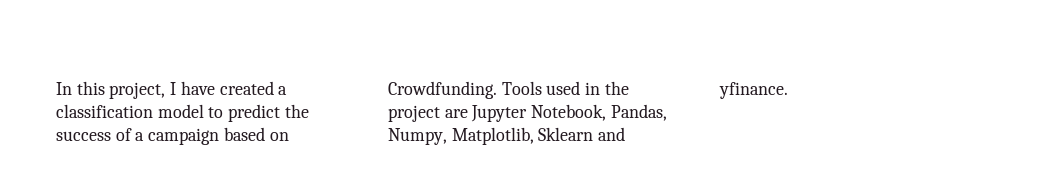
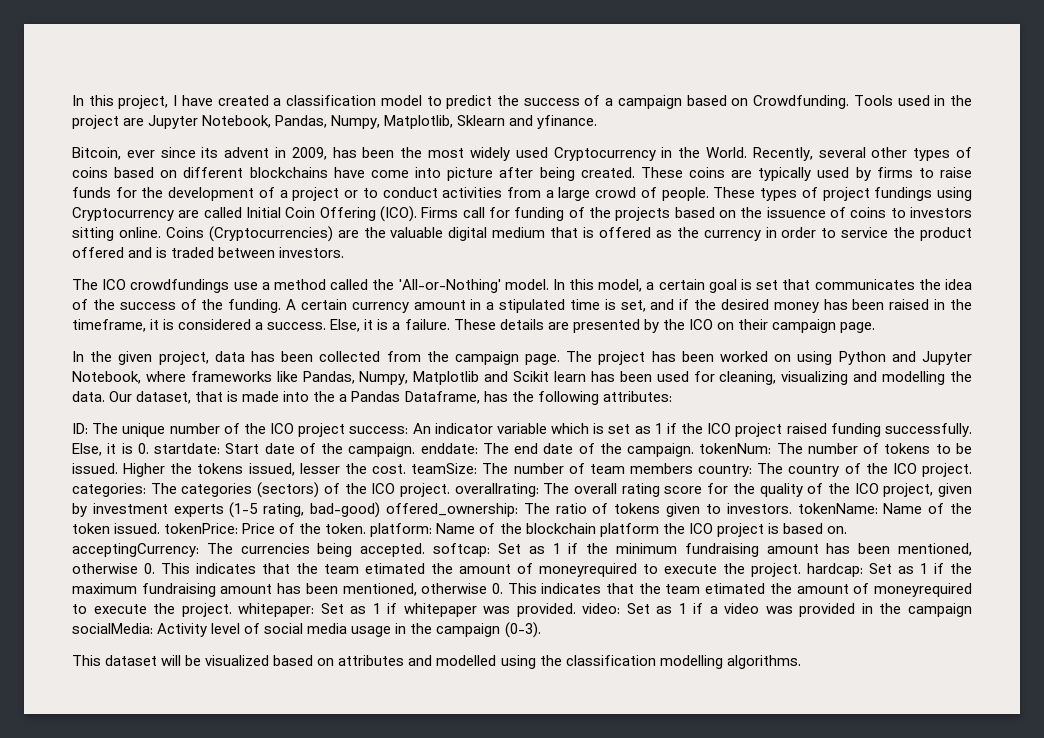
+ Bitcoin, ever since its advent in 2009, has been the most widely used Cryptocurrency in the World. Recently, several other types of coins based on different blockchains have come into picture after being created. These coins are typically used by firms to raise funds for the development of a project or to conduct activities from a large crowd of people. These types of project fundings using Cryptocurrency are called Initial Coin Offering (ICO). Firms call for funding of the projects based on the issuence of coins to investors sitting online. Coins (Cryptocurrencies) are the valuable digital medium that is offered as the currency in order to service the product offered and is traded between investors.
+ The ICO crowdfundings use a method called the 'All-or-Nothing' model. In this model, a certain goal is set that communicates the idea of the success of the funding. A certain currency amount in a stipulated time is set, and if the desired money has been raised in the timeframe, it is considered a success. Else, it is a failure. These details are presented by the ICO on their campaign page.
+ In the given project, data has been collected from the campaign page. The project has been worked on using Python and Jupyter Notebook, where frameworks like Pandas, Numpy, Matplotlib and Scikit learn has been used for cleaning, visualizing and modelling the data. Our dataset, that is made into the a Pandas Dataframe, has the following attributes:
+ ID: The unique number of the ICO project success: An indicator variable which is set as 1 if the ICO project raised funding successfully. Else, it is 0. startdate: Start date of the campaign. enddate: The end date of the campaign. tokenNum: The number of tokens to be issued. Higher the tokens issued, lesser the cost. teamSize: The number of team members country: The country of the ICO project. categories: The categories (sectors) of the ICO project. overallrating: The overall rating score for the quality of the ICO project, given by investment experts (1-5 rating, bad-good) offered_ownership: The ratio of tokens given to investors. tokenName: Name of the token issued. tokenPrice: Price of the token. platform: Name of the blockchain platform the ICO project is based on. acceptingCurrency: The currencies being accepted. softcap: Set as 1 if the minimum fundraising amount has been mentioned, otherwise 0. This indicates that the team etimated the amount of moneyrequired to execute the project. hardcap: Set as 1 if the maximum fundraising amount has been mentioned, otherwise 0. This indicates that the team etimated the amount of moneyrequired to execute the project. whitepaper: Set as 1 if whitepaper was provided. video: Set as 1 if a video was provided in the campaign socialMedia: Activity level of social media usage in the campaign (0-3).
+ This dataset will be visualized based on attributes and modelled using the classification modelling algorithms.

